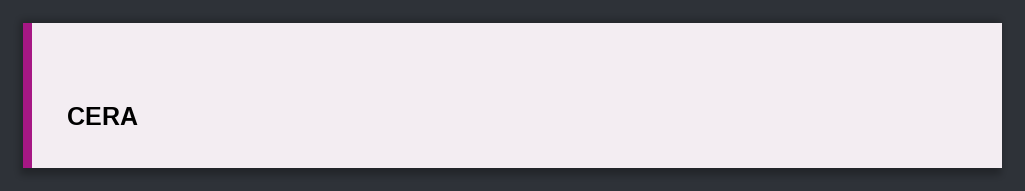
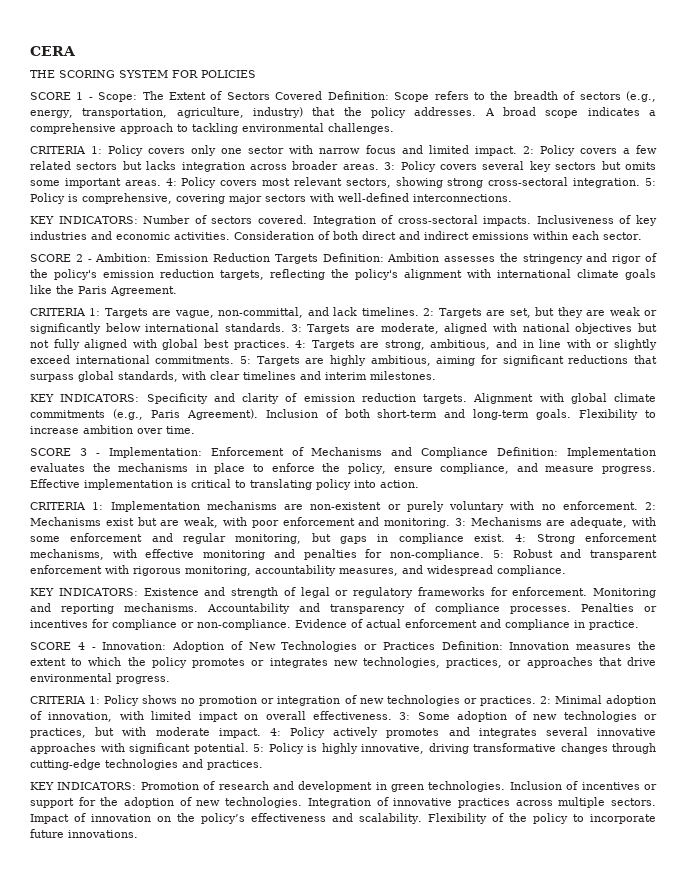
+ THE SCORING SYSTEM FOR POLICIES
+ SCORE 1 - Scope: The Extent of Sectors Covered Definition: Scope refers to the breadth of sectors (e.g., energy, transportation, agriculture, industry) that the policy addresses. A broad scope indicates a comprehensive approach to tackling environmental challenges.
+ CRITERIA 1: Policy covers only one sector with narrow focus and limited impact. 2: Policy covers a few related sectors but lacks integration across broader areas. 3: Policy covers several key sectors but omits some important areas. 4: Policy covers most relevant sectors, showing strong cross-sectoral integration. 5: Policy is comprehensive, covering major sectors with well-defined interconnections.
+ KEY INDICATORS: Number of sectors covered. Integration of cross-sectoral impacts. Inclusiveness of key industries and economic activities. Consideration of both direct and indirect emissions within each sector.
+ SCORE 2 - Ambition: Emission Reduction Targets Definition: Ambition assesses the stringency and rigor of the policy's emission reduction targets, reflecting the policy's alignment with international climate goals like the Paris Agreement.
+ CRITERIA 1: Targets are vague, non-committal, and lack timelines. 2: Targets are set, but they are weak or significantly below international standards. 3: Targets are moderate, aligned with national objectives but not fully aligned with global best practices. 4: Targets are strong, ambitious, and in line with or slightly exceed international commitments. 5: Targets are highly ambitious, aiming for significant reductions that surpass global standards, with clear timelines and interim milestones.
+ KEY INDICATORS: Specificity and clarity of emission reduction targets. Alignment with global climate commitments (e.g., Paris Agreement). Inclusion of both short-term and long-term goals. Flexibility to increase ambition over time.
+ SCORE 3 - Implementation: Enforcement of Mechanisms and Compliance Definition: Implementation evaluates the mechanisms in place to enforce the policy, ensure compliance, and measure progress. Effective implementation is critical to translating policy into action.
+ CRITERIA 1: Implementation mechanisms are non-existent or purely voluntary with no enforcement. 2: Mechanisms exist but are weak, with poor enforcement and monitoring. 3: Mechanisms are adequate, with some enforcement and regular monitoring, but gaps in compliance exist. 4: Strong enforcement mechanisms, with effective monitoring and penalties for non-compliance. 5: Robust and transparent enforcement with rigorous monitoring, accountability measures, and widespread compliance.
+ KEY INDICATORS: Existence and strength of legal or regulatory frameworks for enforcement. Monitoring and reporting mechanisms. Accountability and transparency of compliance processes. Penalties or incentives for compliance or non-compliance. Evidence of actual enforcement and compliance in practice.
+ SCORE 4 - Innovation: Adoption of New Technologies or Practices Definition: Innovation measures the extent to which the policy promotes or integrates new technologies, practices, or approaches that drive environmental progress.
+ CRITERIA 1: Policy shows no promotion or integration of new technologies or practices. 2: Minimal adoption of innovation, with limited impact on overall effectiveness. 3: Some adoption of new technologies or practices, but with moderate impact. 4: Policy actively promotes and integrates several innovative approaches with significant potential. 5: Policy is highly innovative, driving transformative changes through cutting-edge technologies and practices.
+ KEY INDICATORS: Promotion of research and development in green technologies. Inclusion of incentives or support for the adoption of new technologies. Integration of innovative practices across multiple sectors. Impact of innovation on the policy’s effectiveness and scalability. Flexibility of the policy to incorporate future innovations.

